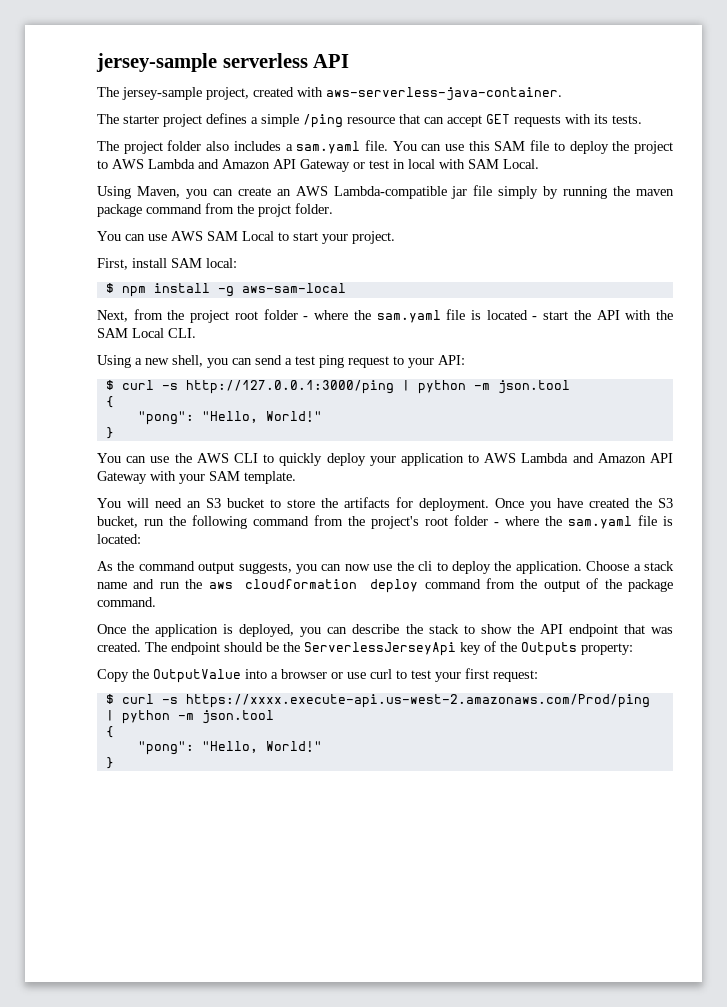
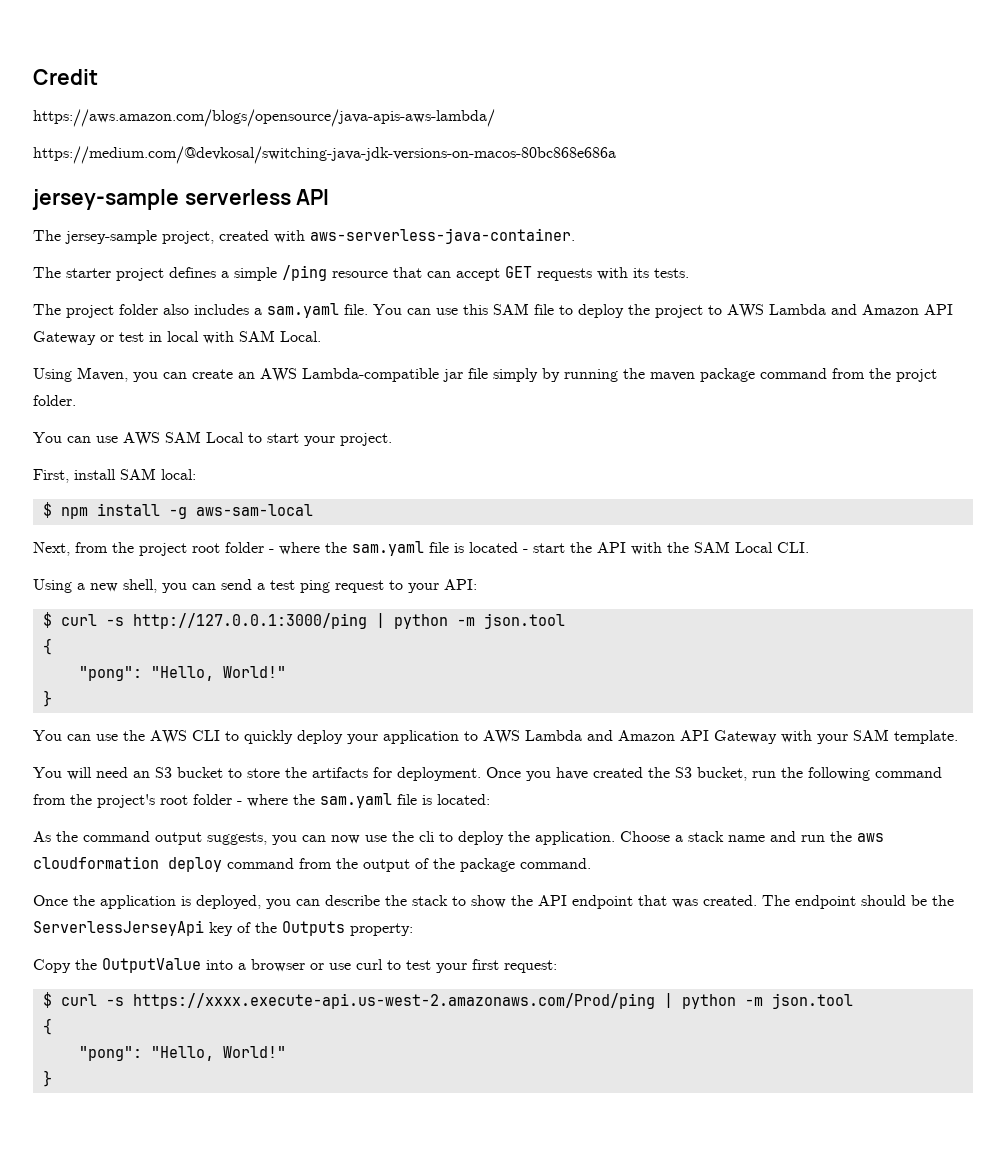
+ Credit
+ https://aws.amazon.com/blogs/opensource/java-apis-aws-lambda/
+ https://medium.com/@devkosal/switching-java-jdk-versions-on-macos-80bc868e686a

